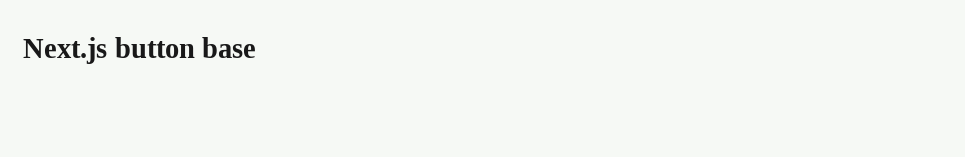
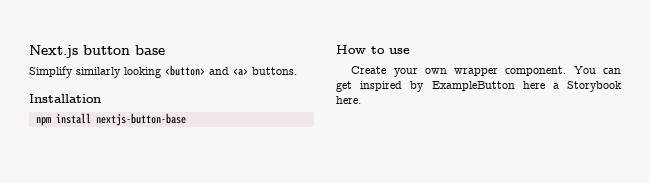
+ Simplify similarly looking <button> and <a> buttons.
+ Installation
+ npm install nextjs-button-base
+ How to use
+ Create your own wrapper component. You can get inspired by ExampleButton here a Storybook here.

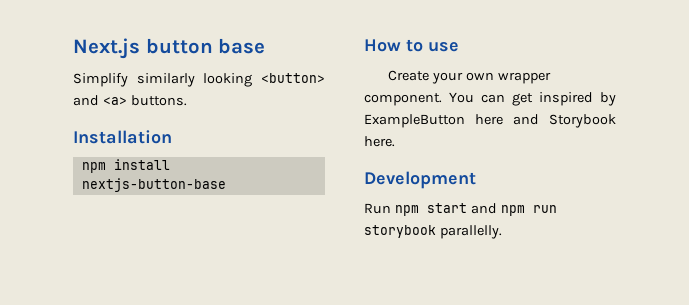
- You can get inspired by ExampleButton here a Storybook here.
+ You can get inspired by ExampleButton here and Storybook here.
+ Development
+ Run npm start and npm run storybook parallelly.

